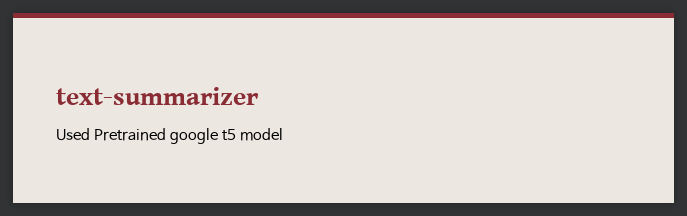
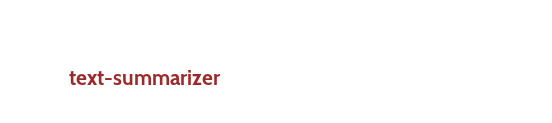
- Used Pretrained google t5 model

